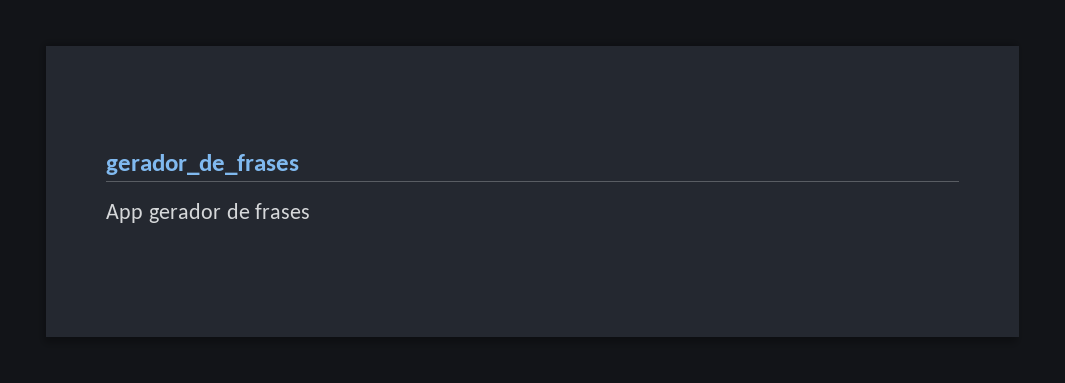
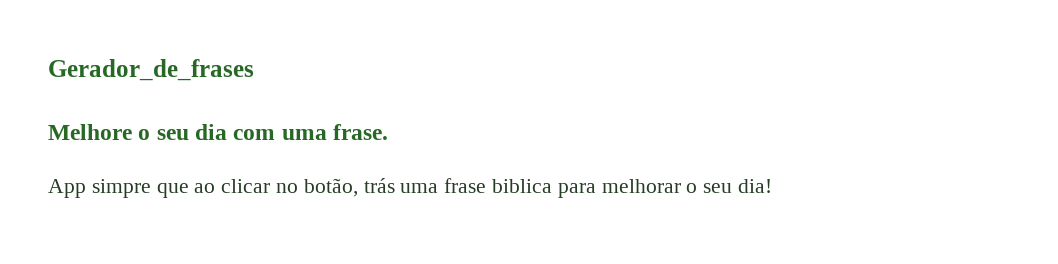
- gerador_de_frases
- App gerador de frases
+ Gerador_de_frases
+ Melhore o seu dia com uma frase.
+ App simpre que ao clicar no botão, trás uma frase biblica para melhorar o seu dia!

